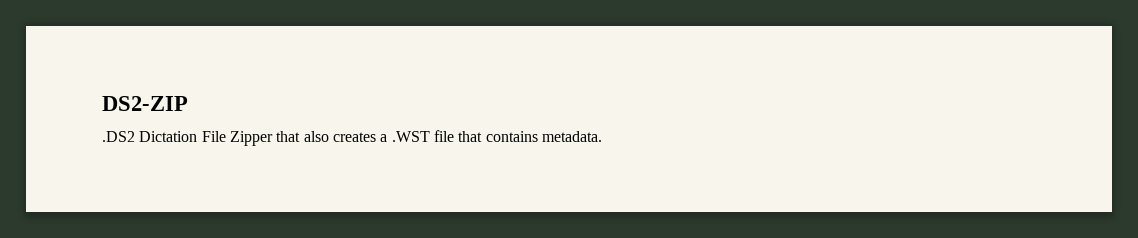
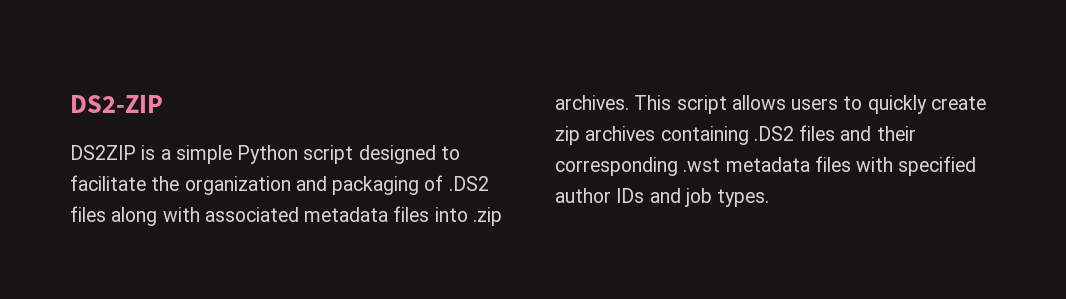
- .DS2 Dictation File Zipper that also creates a .WST file that contains metadata.
+ DS2ZIP is a simple Python script designed to facilitate the organization and packaging of .DS2 files along with associated metadata files into .zip archives. This script allows users to quickly create zip archives containing .DS2 files and their corresponding .wst metadata files with specified author IDs and job types.

